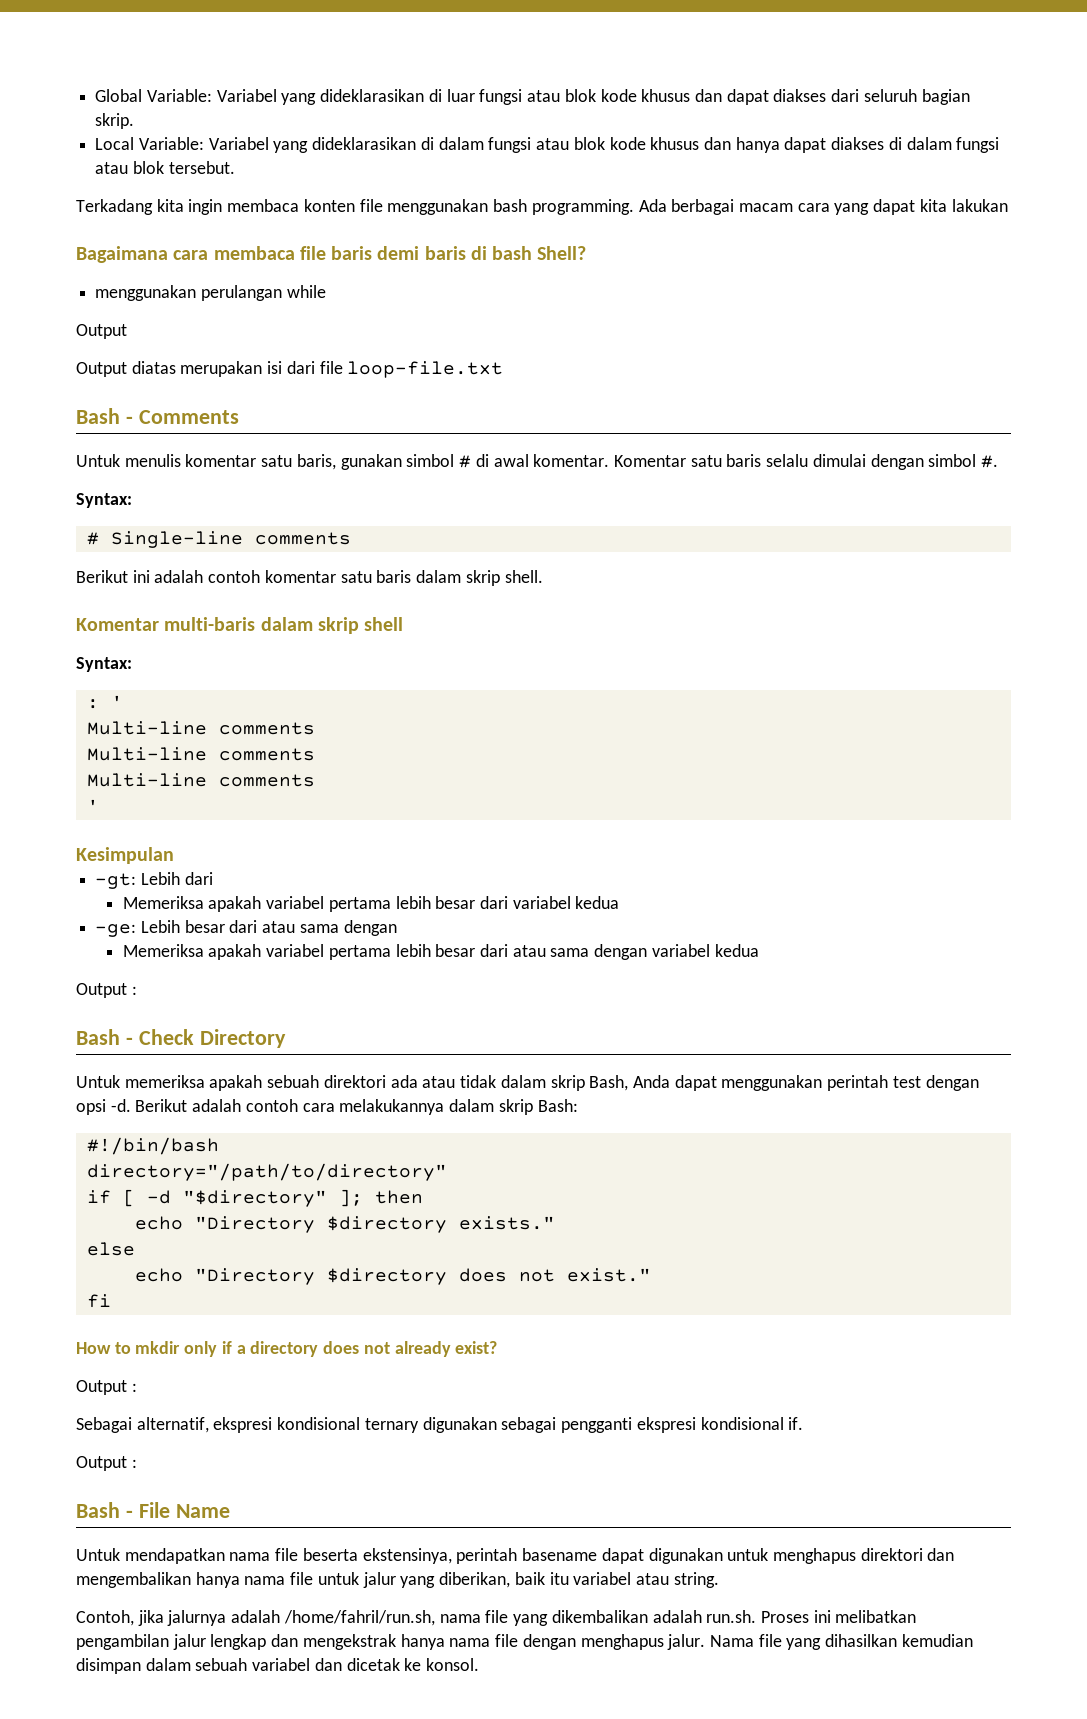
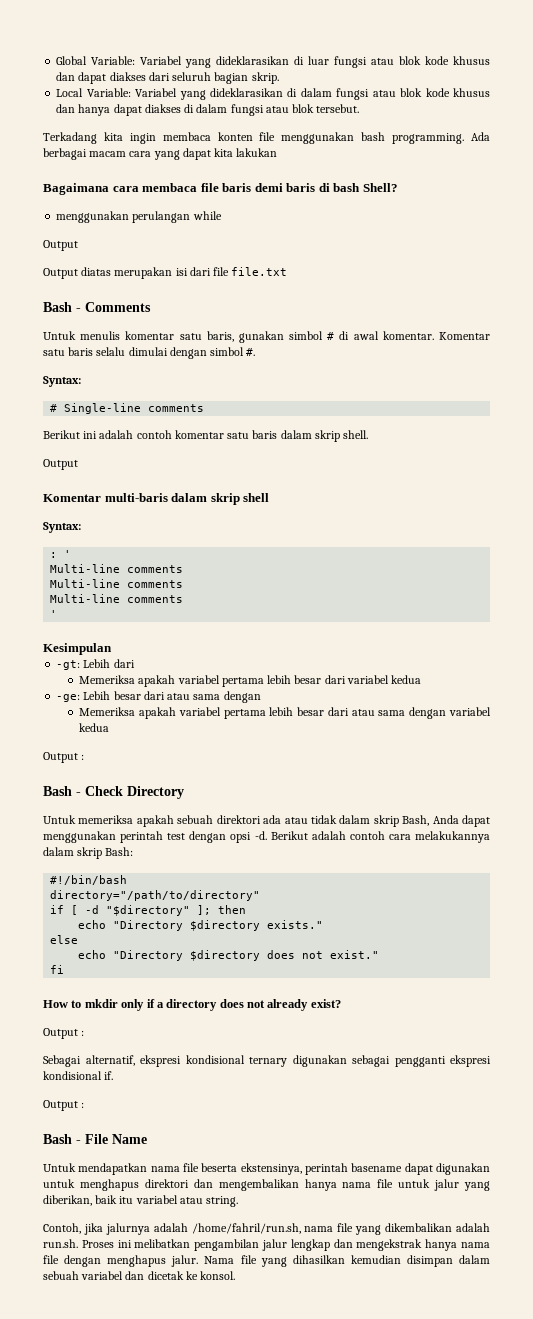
- Output diatas merupakan isi dari file loop-file.txt
+ Output diatas merupakan isi dari file file.txt
  Berikut ini adalah contoh komentar satu baris dalam skrip shell.
+ Output

